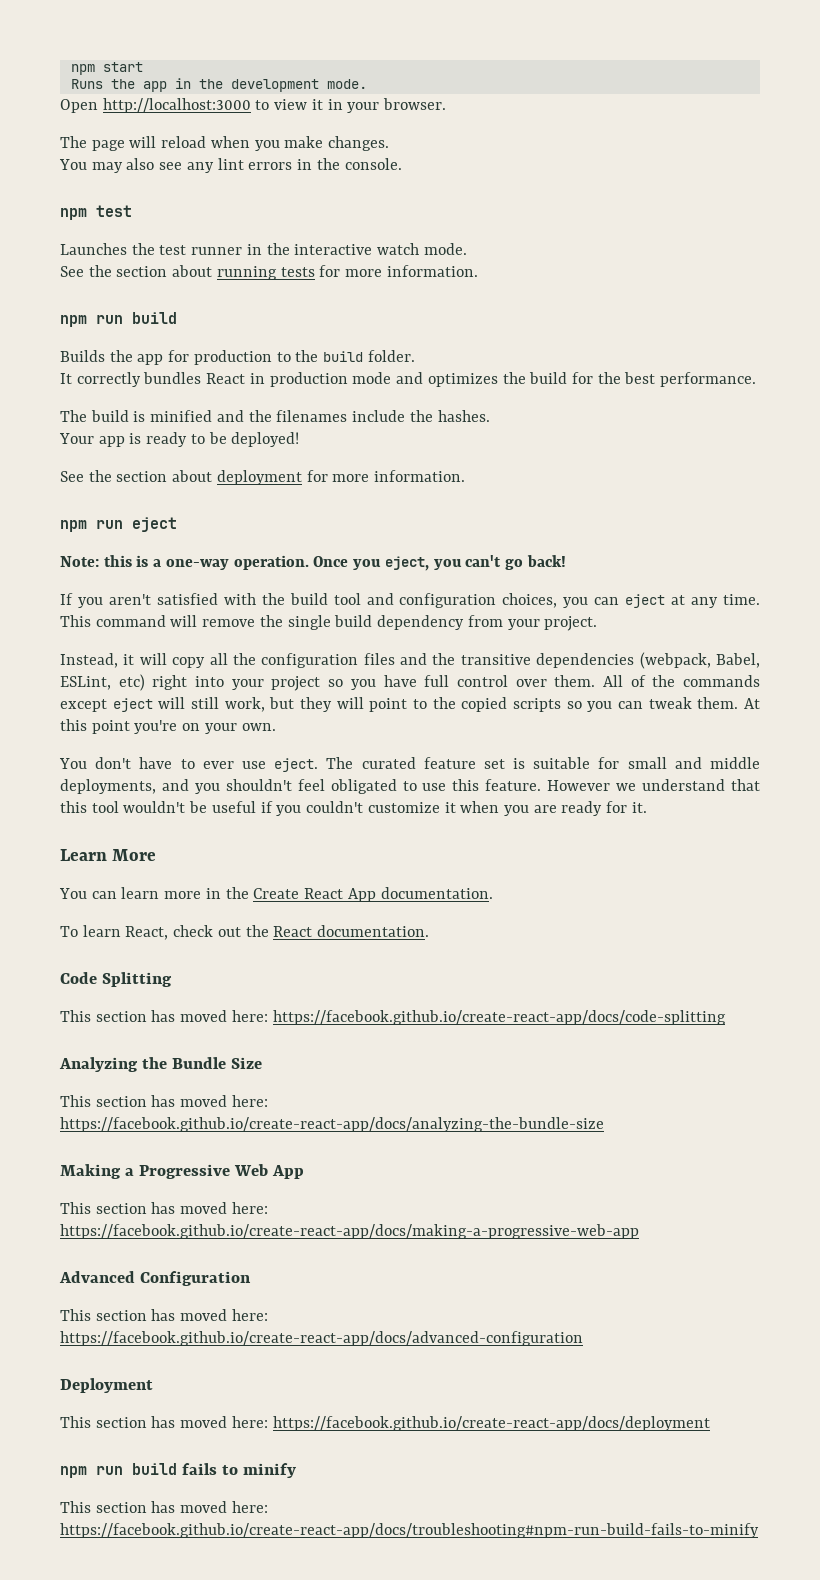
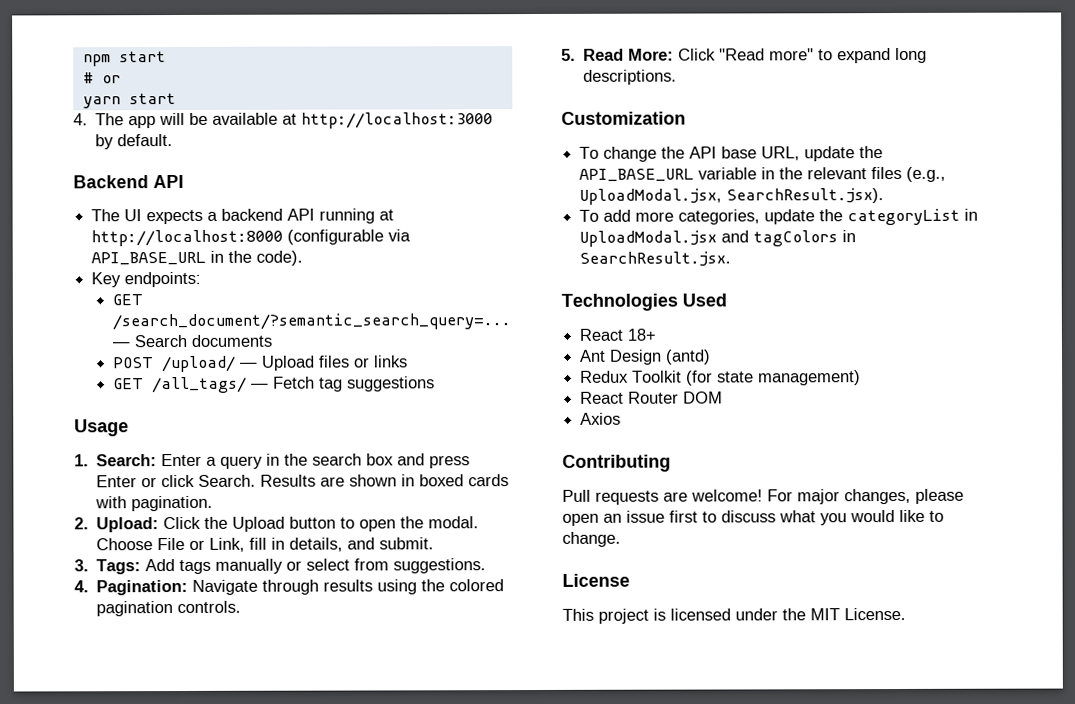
- Runs the app in the development mode.
- Open http://localhost:3000 to view it in your browser.
- The page will reload when you make changes.
- You may also see any lint errors in the console.
- npm test
- Launches the test runner in the interactive watch mode.
- See the section about running tests for more information.
- npm run build
- Builds the app for production to the build folder.
- It correctly bundles React in production mode and optimizes the build for the best performance.
- The build is minified and the filenames include the hashes.
- Your app is ready to be deployed!
- See the section about deployment for more information.
- npm run eject
- Note: this is a one-way operation. Once you eject, you can't go back!
- If you aren't satisfied with the build tool and configuration choices, you can eject at any time. This command will remove the single build dependency from your project.
- Instead, it will copy all the configuration files and the transitive dependencies (webpack, Babel, ESLint, etc) right into your project so you have full control over them. All of the commands except eject will still work, but they will point to the copied scripts so you can tweak them. At this point you're on your own.
- You don't have to ever use eject. The curated feature set is suitable for small and middle deployments, and you shouldn't feel obligated to use this feature. However we understand that this tool wouldn't be useful if you couldn't customize it when you are ready for it.
- Learn More
- You can learn more in the Create React App documentation.
- To learn React, check out the React documentation.
- Code Splitting
- This section has moved here: https://facebook.github.io/create-react-app/docs/code-splitting
- Analyzing the Bundle Size
- This section has moved here: https://facebook.github.io/create-react-app/docs/analyzing-the-bundle-size
- Making a Progressive Web App
- This section has moved here: https://facebook.github.io/create-react-app/docs/making-a-progressive-web-app
- Advanced Configuration
- This section has moved here: https://facebook.github.io/create-react-app/docs/advanced-configuration
- Deployment
- This section has moved here: https://facebook.github.io/create-react-app/docs/deployment
- npm run build fails to minify
- This section has moved here: https://facebook.github.io/create-react-app/docs/troubleshooting#npm-run-build-fails-to-minify
+ # or
+ yarn start
+ 4. The app will be available at http://localhost:3000 by default.
+ Backend API
+ The UI expects a backend API running at http://localhost:8000 (configurable via API_BASE_URL in the code).
+ Key endpoints:
+ GET /search_document/?semantic_search_query=... — Search documents
+ POST /upload/ — Upload files or links
+ GET /all_tags/ — Fetch tag suggestions
+ Usage
+ 1. Search: Enter a query in the search box and press Enter or click Search. Results are shown in boxed cards with pagination.
+ 2. Upload: Click the Upload button to open the modal. Choose File or Link, fill in details, and submit.
+ 3. Tags: Add tags manually or select from suggestions.
+ 4. Pagination: Navigate through results using the colored pagination controls.
+ 5. Read More: Click "Read more" to expand long descriptions.
+ Customization
+ To change the API base URL, update the API_BASE_URL variable in the relevant files (e.g., UploadModal.jsx, SearchResult.jsx).
+ To add more categories, update the categoryList in UploadModal.jsx and tagColors in SearchResult.jsx.
+ Technologies Used
+ React 18+
+ Ant Design (antd)
+ Redux Toolkit (for state management)
+ React Router DOM
+ Axios
+ Contributing
+ Pull requests are welcome! For major changes, please open an issue first to discuss what you would like to change.
+ License
+ This project is licensed under the MIT License.

